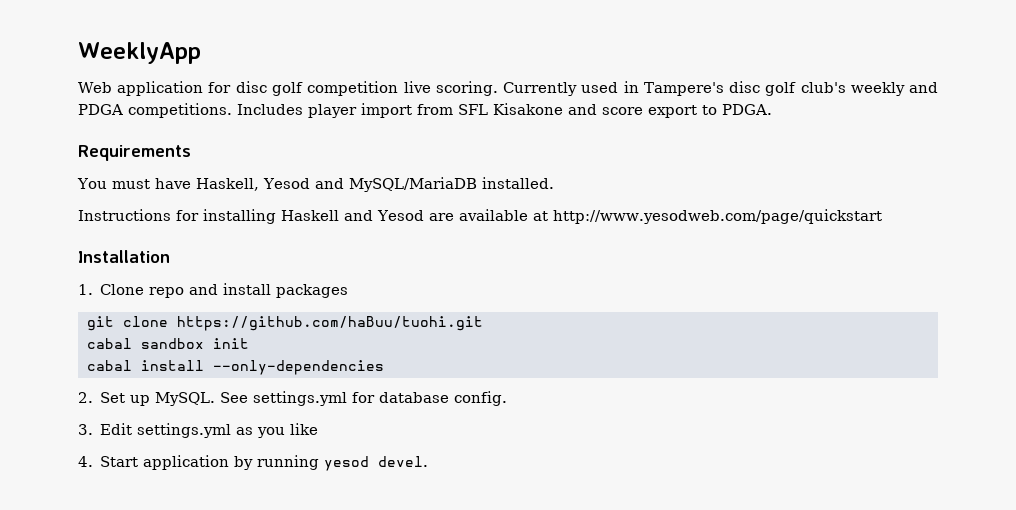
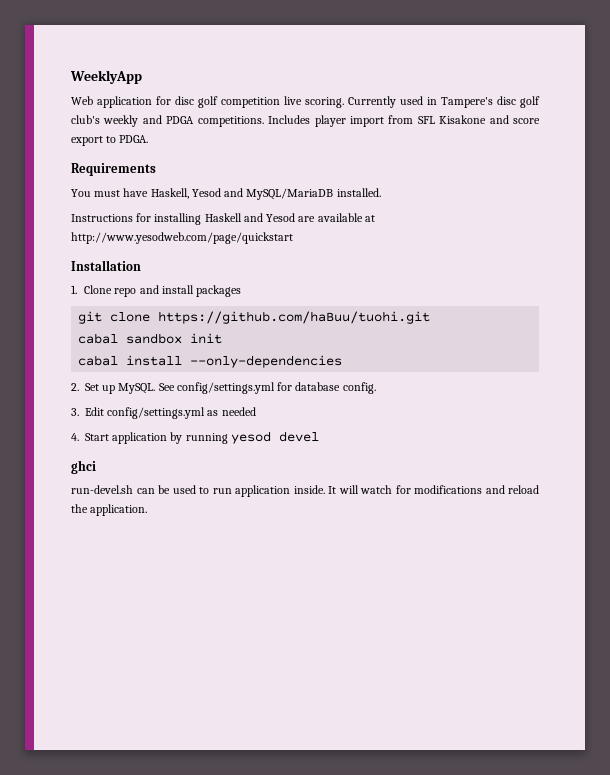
- See settings.yml for database config.
+ See config/settings.yml for database config.
- 3. Edit settings.yml as you like
+ 3. Edit config/settings.yml as needed
- 4. Start application by running yesod devel.
+ 4. Start application by running yesod devel
+ ghci
+ run-devel.sh can be used to run application inside. It will watch for modifications and reload the application.

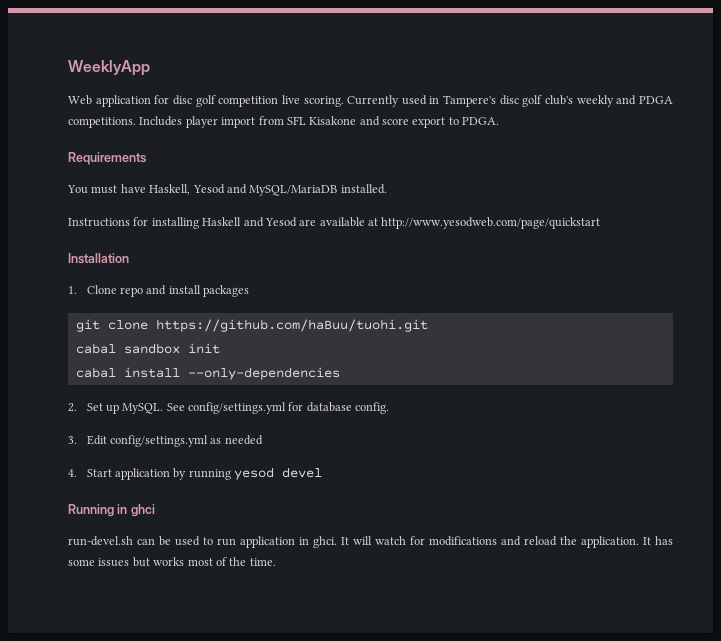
- ghci
+ Running in ghci
- run-devel.sh can be used to run application inside.
+ run-devel.sh can be used to run application in ghci.
+ It has some issues but works most of the time.

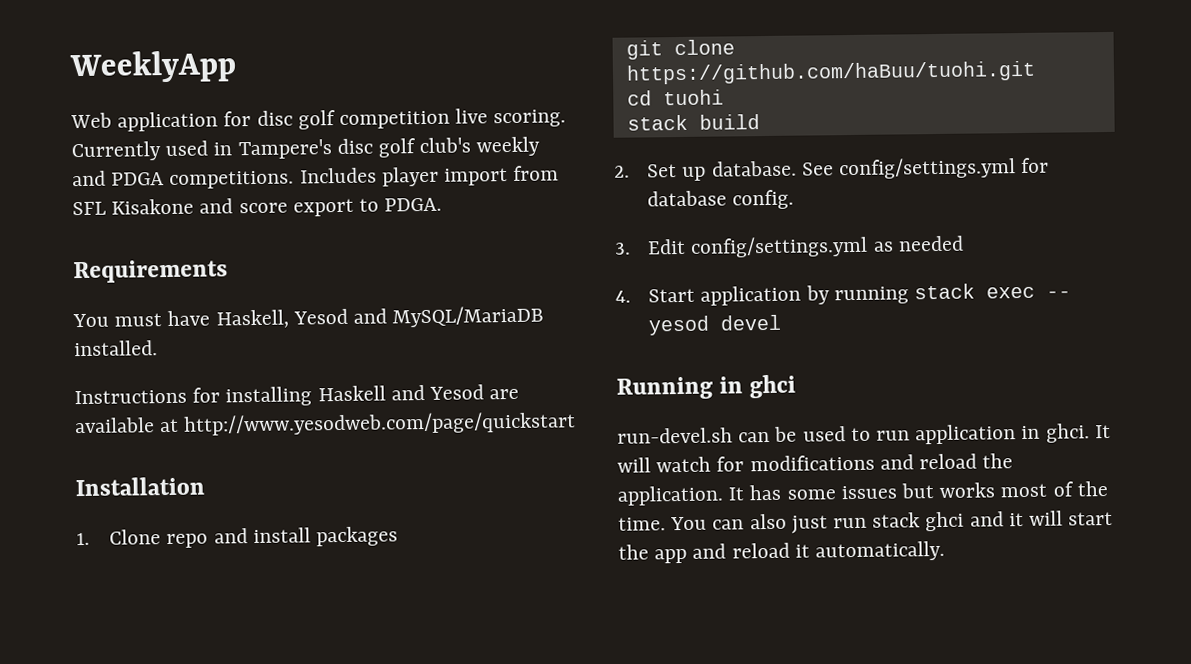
- cabal sandbox init
- cabal install --only-dependencies
+ cd tuohi
+ stack build
- 2. Set up MySQL.
+ 2. Set up database.
- 4. Start application by running yesod devel
+ 4. Start application by running stack exec -- yesod devel
+ You can also just run stack ghci and it will start the app and reload it automatically.

